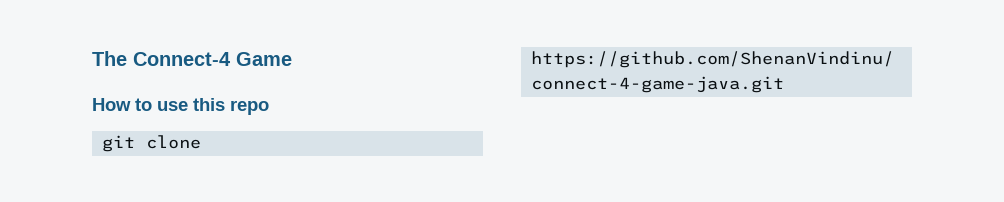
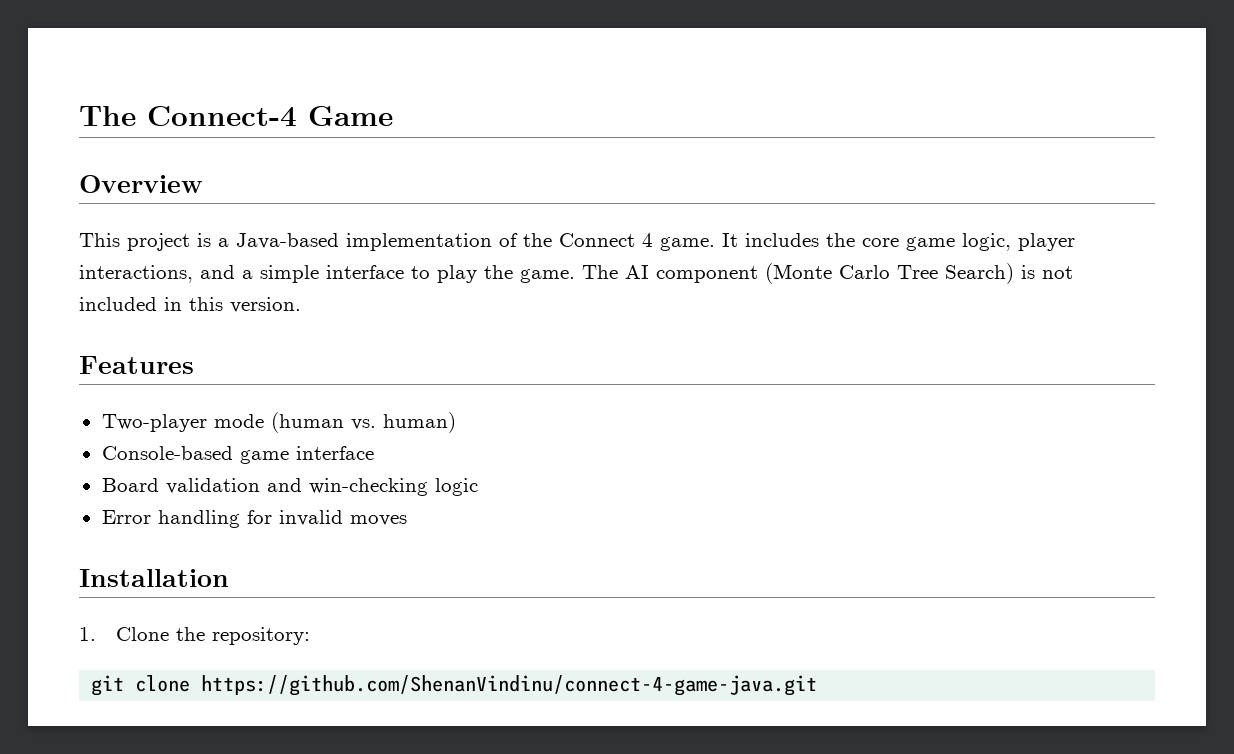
- How to use this repo
+ Overview
+ This project is a Java-based implementation of the Connect 4 game. It includes the core game logic, player interactions, and a simple interface to play the game. The AI component (Monte Carlo Tree Search) is not included in this version.
+ Features
+ Two-player mode (human vs. human)
+ Console-based game interface
+ Board validation and win-checking logic
+ Error handling for invalid moves
+ Installation
+ 1. Clone the repository:

